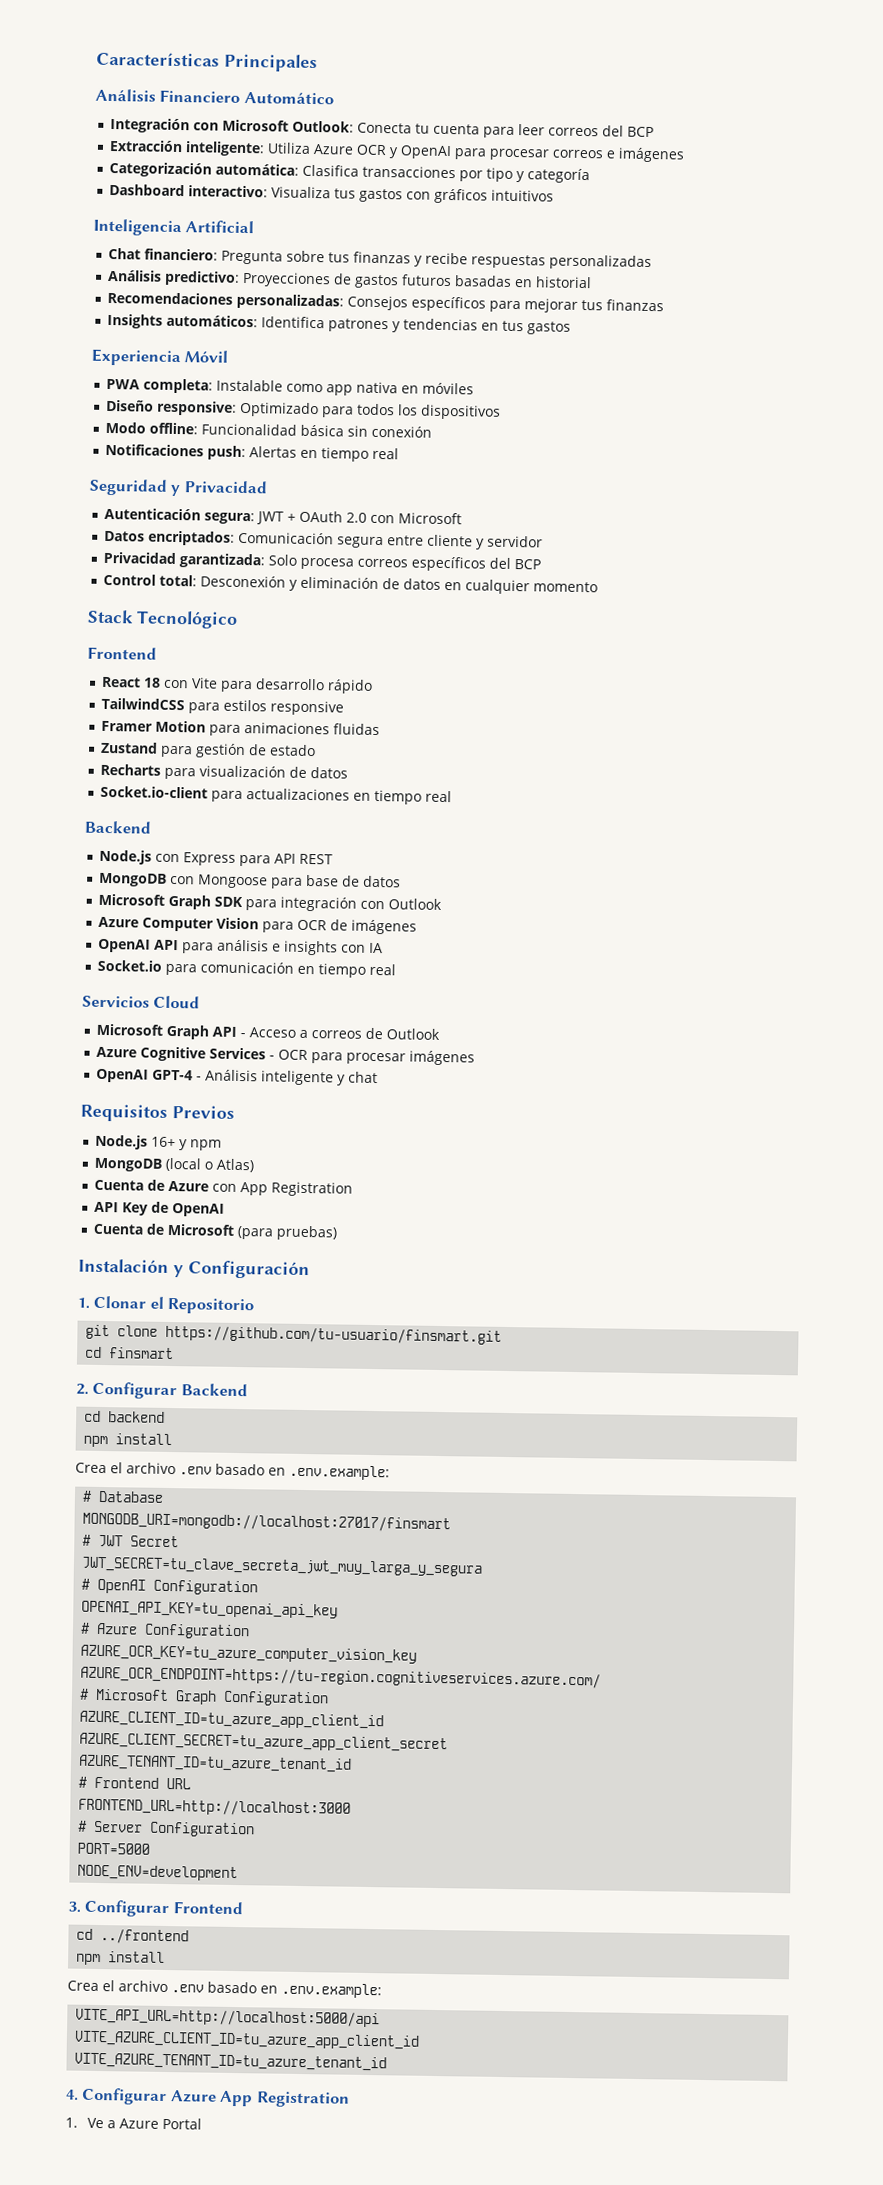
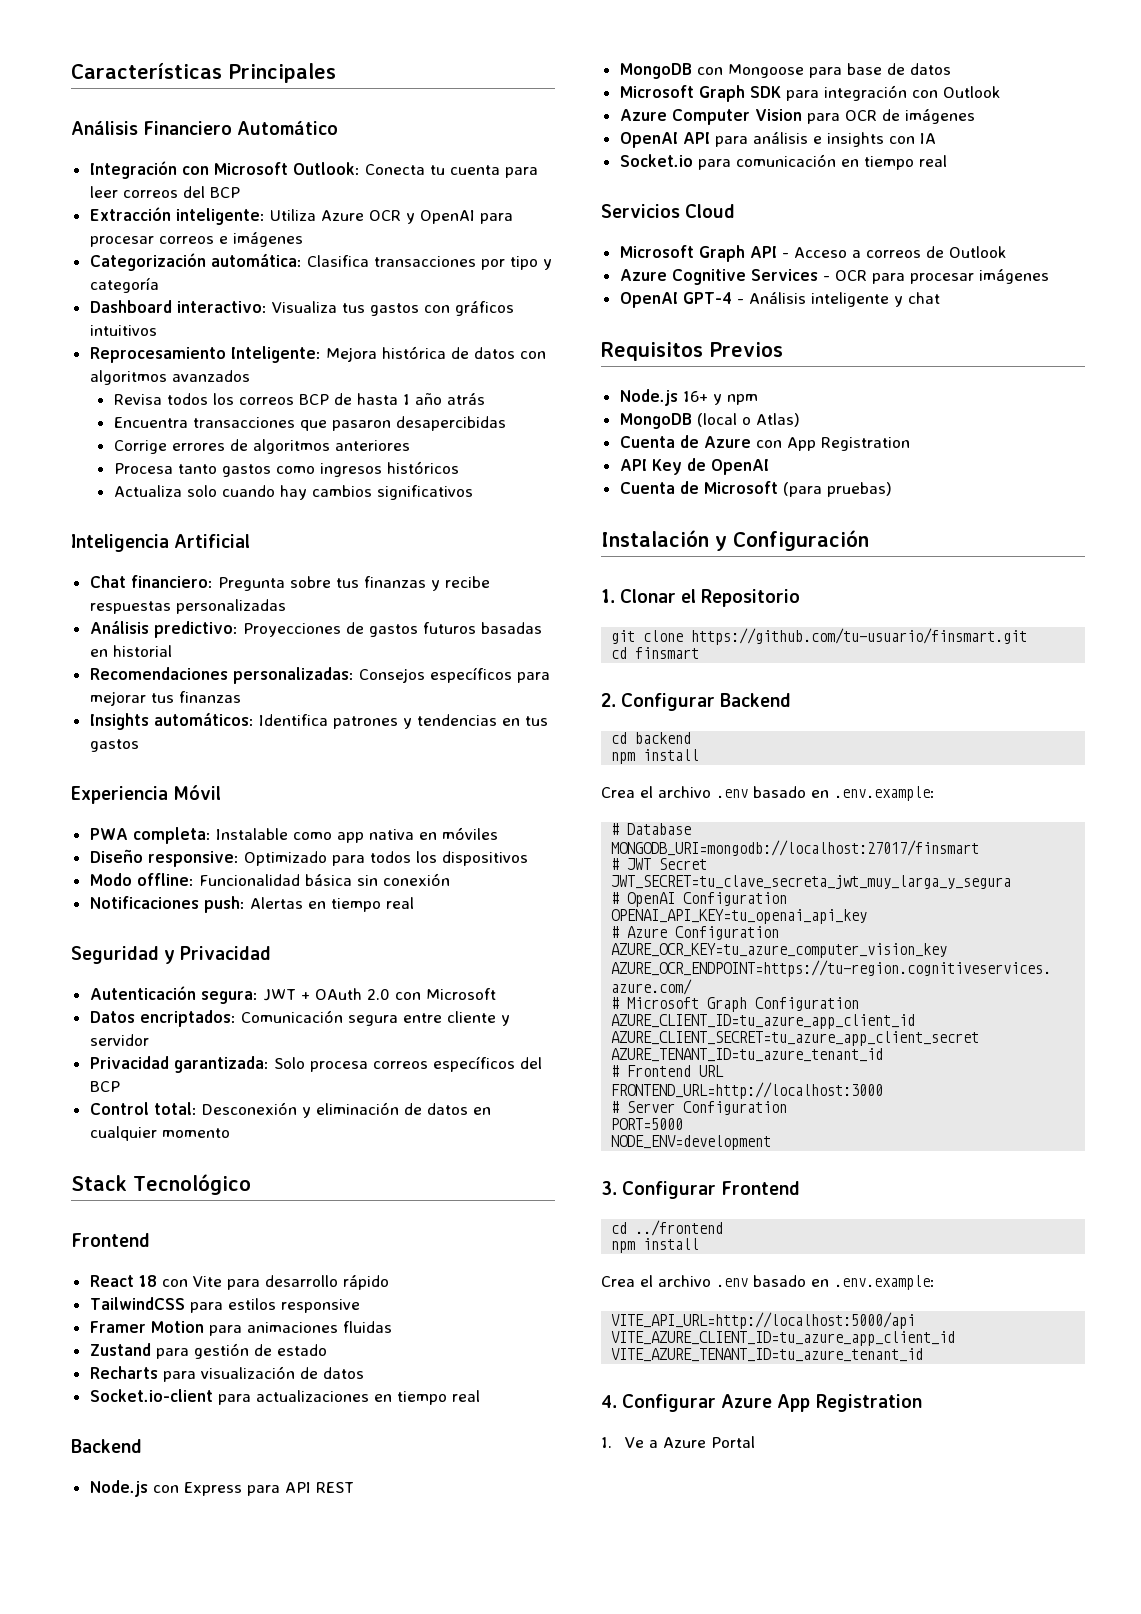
+ Reprocesamiento Inteligente: Mejora histórica de datos con algoritmos avanzados
+ Revisa todos los correos BCP de hasta 1 año atrás
+ Encuentra transacciones que pasaron desapercibidas
+ Corrige errores de algoritmos anteriores
+ Procesa tanto gastos como ingresos históricos
+ Actualiza solo cuando hay cambios significativos

